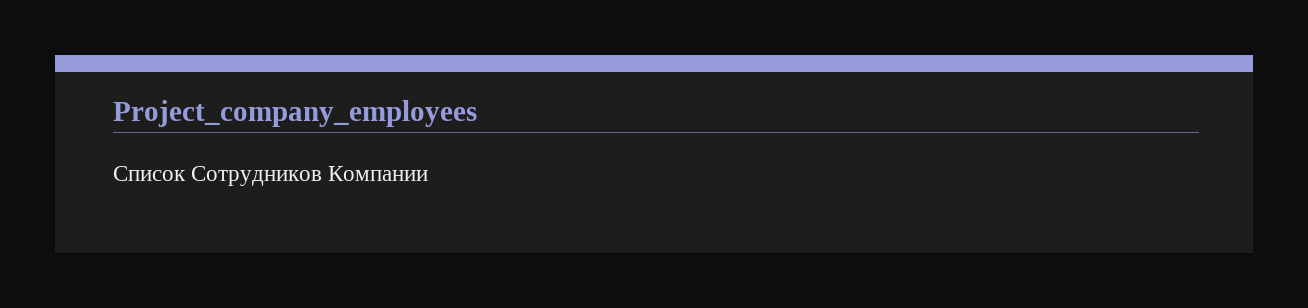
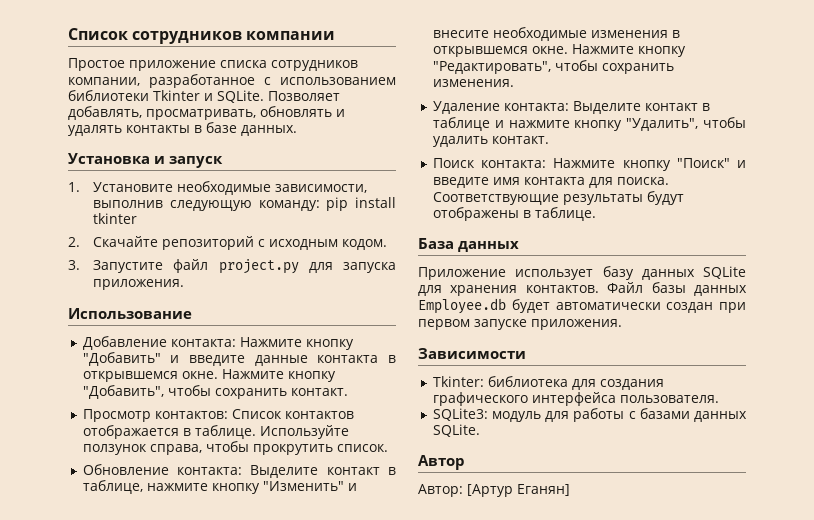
- Project_company_employees
- Список Сотрудников Компании
+ Список сотрудников компании
+ Простое приложение списка сотрудников компании, разработанное с использованием библиотеки Tkinter и SQLite. Позволяет добавлять, просматривать, обновлять и удалять контакты в базе данных.
+ Установка и запуск
+ 1. Установите необходимые зависимости, выполнив следующую команду: pip install tkinter
+ 2. Скачайте репозиторий с исходным кодом.
+ 3. Запустите файл project.py для запуска приложения.
+ Использование
+ Добавление контакта: Нажмите кнопку "Добавить" и введите данные контакта в открывшемся окне. Нажмите кнопку "Добавить", чтобы сохранить контакт.
+ Просмотр контактов: Список контактов отображается в таблице. Используйте ползунок справа, чтобы прокрутить список.
+ Обновление контакта: Выделите контакт в таблице, нажмите кнопку "Изменить" и внесите необходимые изменения в открывшемся окне. Нажмите кнопку "Редактировать", чтобы сохранить изменения.
+ Удаление контакта: Выделите контакт в таблице и нажмите кнопку "Удалить", чтобы удалить контакт.
+ Поиск контакта: Нажмите кнопку "Поиск" и введите имя контакта для поиска. Соответствующие результаты будут отображены в таблице.
+ База данных
+ Приложение использует базу данных SQLite для хранения контактов. Файл базы данных Employee.db будет автоматически создан при первом запуске приложения.
+ Зависимости
+ Tkinter: библиотека для создания графического интерфейса пользователя.
+ SQLite3: модуль для работы с базами данных SQLite.
+ Автор
+ Автор: [Артур Еганян]

